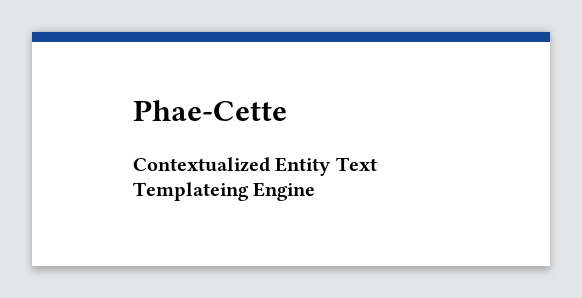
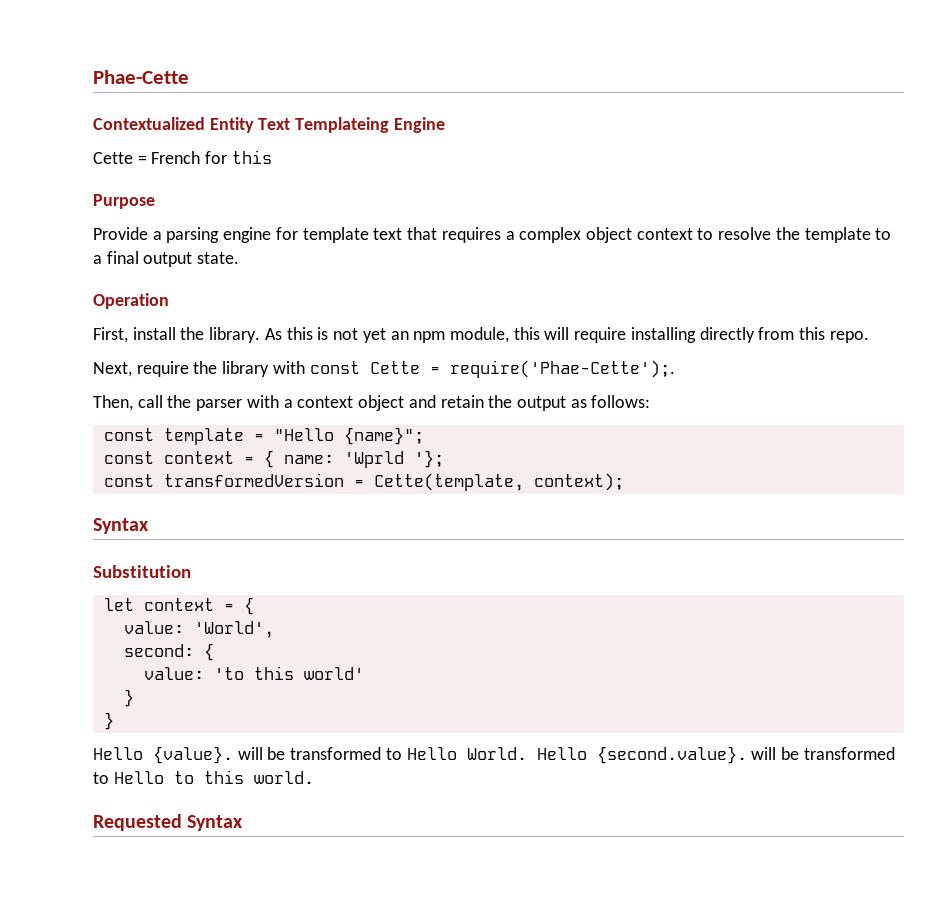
+ Cette = French for this
+ Purpose
+ Provide a parsing engine for template text that requires a complex object context to resolve the template to a final output state.
+ Operation
+ First, install the library. As this is not yet an npm module, this will require installing directly from this repo.
+ Next, require the library with const Cette = require('Phae-Cette');.
+ Then, call the parser with a context object and retain the output as follows:
+ const template = "Hello {name}";
+ const context = { name: 'Wprld '};
+ const transformedVersion = Cette(template, context);
+ Syntax
+ Substitution
+ let context = {
+ value: 'World',
+ second: {
+ value: 'to this world'
+ }
+ }
+ Hello {value}. will be transformed to Hello World. Hello {second.value}. will be transformed to Hello to this world.
+ Requested Syntax

